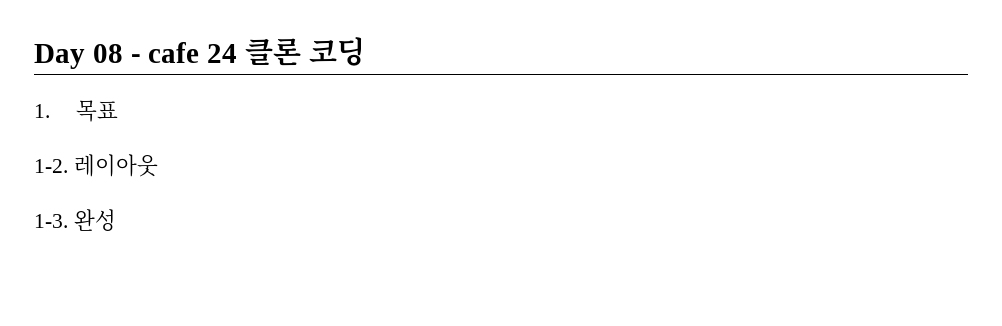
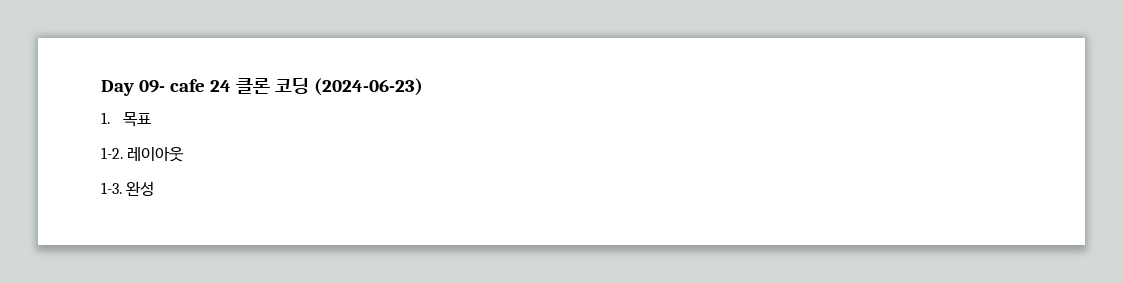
- Day 08 - cafe 24 클론 코딩
+ Day 09- cafe 24 클론 코딩 (2024-06-23)

